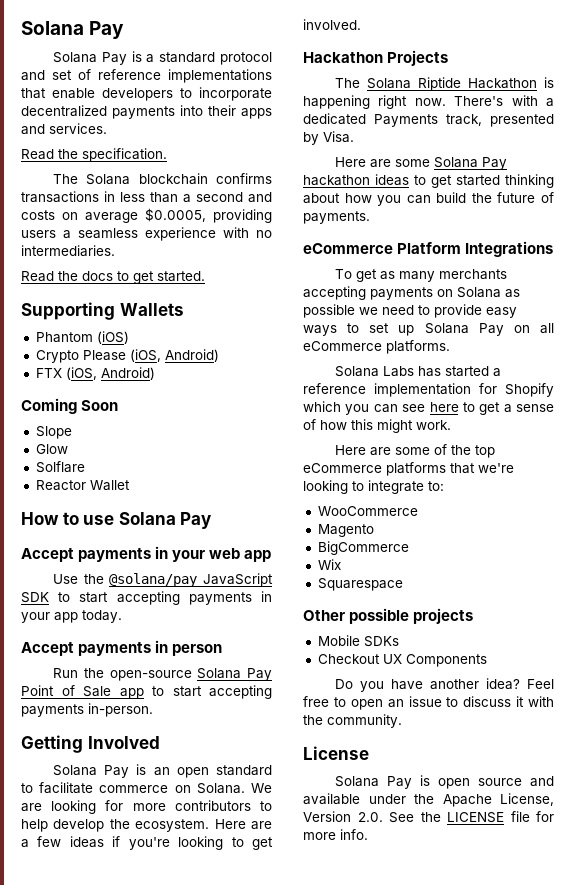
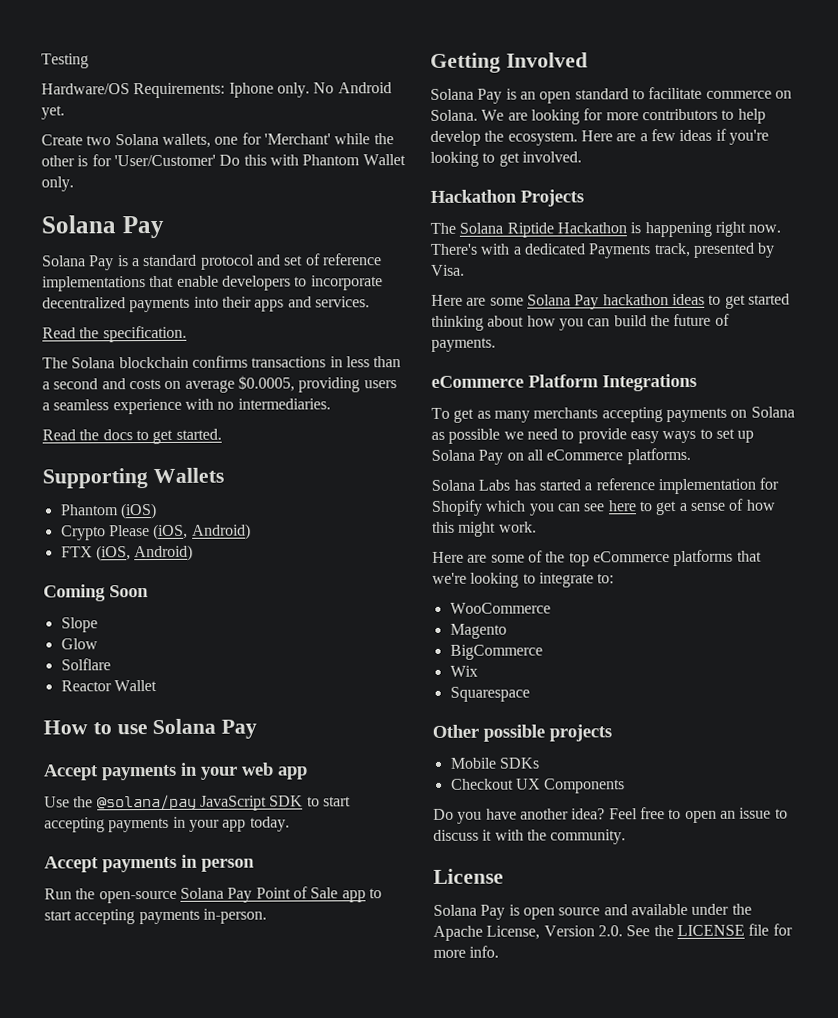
+ Testing
+ Hardware/OS Requirements: Iphone only. No Android yet.
+ Create two Solana wallets, one for 'Merchant' while the other is for 'User/Customer' Do this with Phantom Wallet only.

